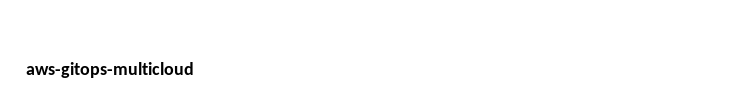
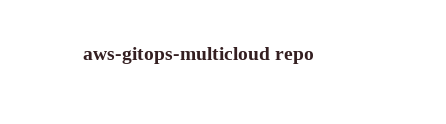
- aws-gitops-multicloud
+ aws-gitops-multicloud repo

